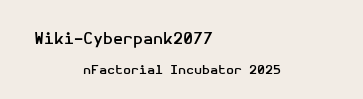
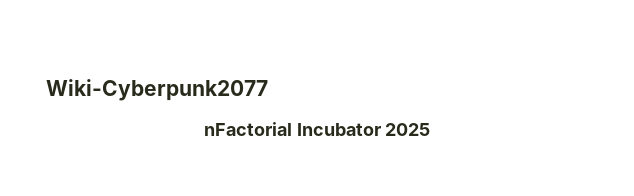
- Wiki-Cyberpank2077
+ Wiki-Cyberpunk2077

